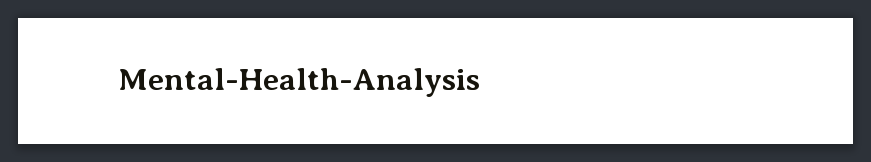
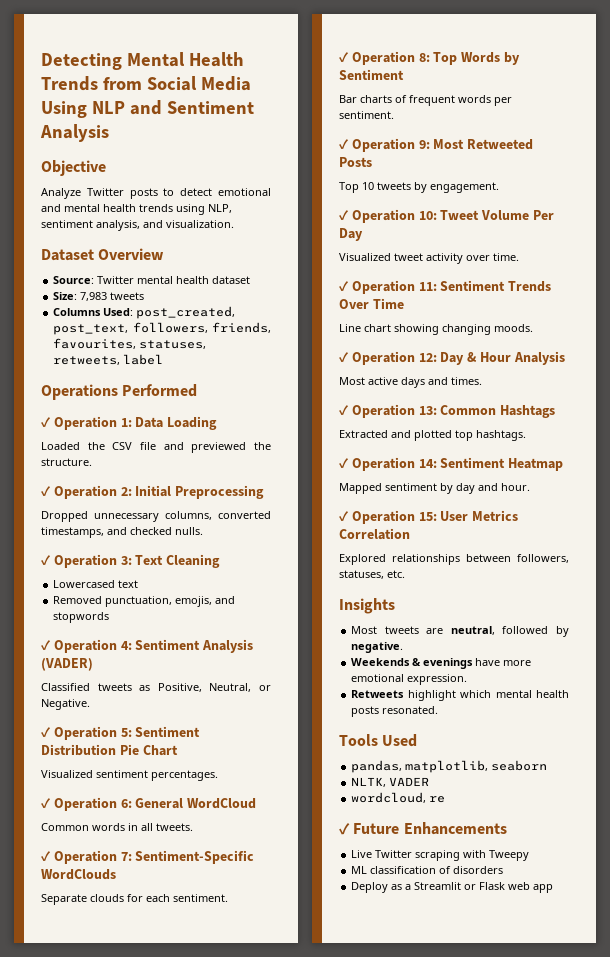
- Mental-Health-Analysis
+ Detecting Mental Health Trends from Social Media Using NLP and Sentiment Analysis
+ Objective
+ Analyze Twitter posts to detect emotional and mental health trends using NLP, sentiment analysis, and visualization.
+ Dataset Overview
+ Source: Twitter mental health dataset
+ Size: 7,983 tweets
+ Columns Used: post_created, post_text, followers, friends, favourites, statuses, retweets, label
+ Operations Performed
+ ✓ Operation 1: Data Loading
+ Loaded the CSV file and previewed the structure.
+ ✓ Operation 2: Initial Preprocessing
+ Dropped unnecessary columns, converted timestamps, and checked nulls.
+ ✓ Operation 3: Text Cleaning
+ Lowercased text
+ Removed punctuation, emojis, and stopwords
+ ✓ Operation 4: Sentiment Analysis (VADER)
+ Classified tweets as Positive, Neutral, or Negative.
+ ✓ Operation 5: Sentiment Distribution Pie Chart
+ Visualized sentiment percentages.
+ ✓ Operation 6: General WordCloud
+ Common words in all tweets.
+ ✓ Operation 7: Sentiment-Specific WordClouds
+ Separate clouds for each sentiment.
+ ✓ Operation 8: Top Words by Sentiment
+ Bar charts of frequent words per sentiment.
+ ✓ Operation 9: Most Retweeted Posts
+ Top 10 tweets by engagement.
+ ✓ Operation 10: Tweet Volume Per Day
+ Visualized tweet activity over time.
+ ✓ Operation 11: Sentiment Trends Over Time
+ Line chart showing changing moods.
+ ✓ Operation 12: Day & Hour Analysis
+ Most active days and times.
+ ✓ Operation 13: Common Hashtags
+ Extracted and plotted top hashtags.
+ ✓ Operation 14: Sentiment Heatmap
+ Mapped sentiment by day and hour.
+ ✓ Operation 15: User Metrics Correlation
+ Explored relationships between followers, statuses, etc.
+ Insights
+ Most tweets are neutral, followed by negative.
+ Weekends & evenings have more emotional expression.
+ Retweets highlight which mental health posts resonated.
+ Tools Used
+ pandas, matplotlib, seaborn
+ NLTK, VADER
+ wordcloud, re
+ ✓ Future Enhancements
+ Live Twitter scraping with Tweepy
+ ML classification of disorders
+ Deploy as a Streamlit or Flask web app

